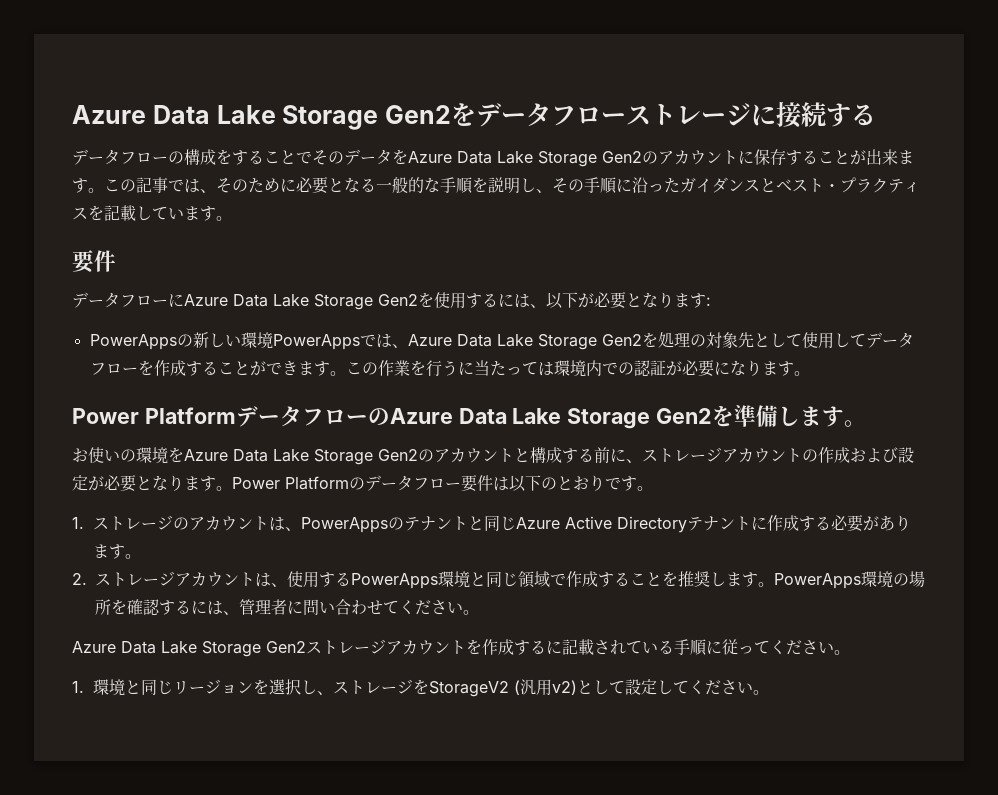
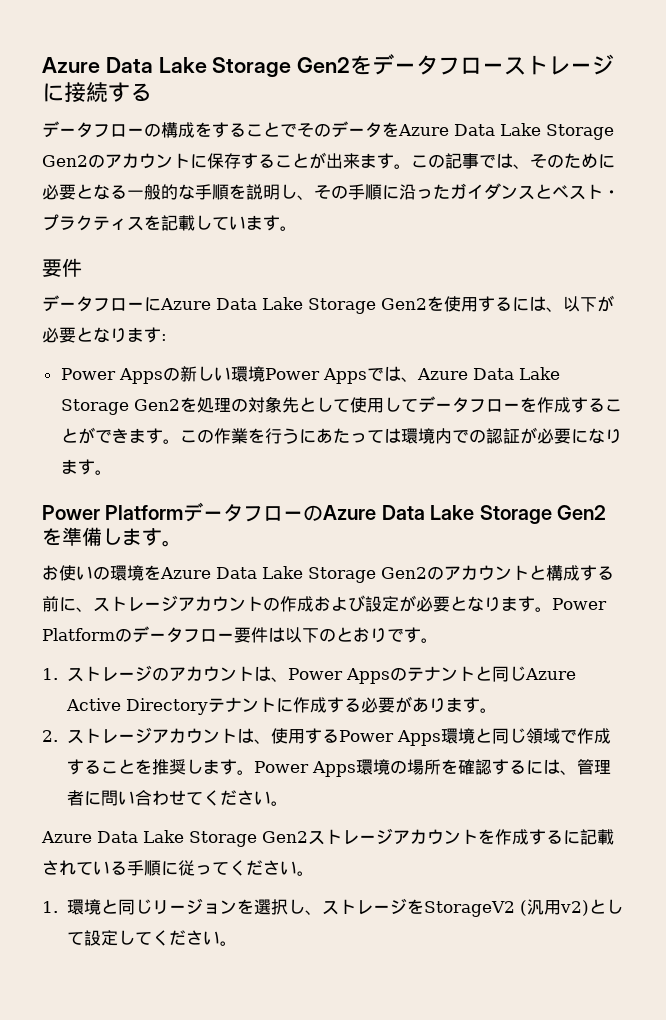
- PowerAppsの新しい環境PowerAppsでは、Azure Data Lake Storage Gen2を処理の対象先として使用してデータフローを作成することができます。
+ Power Appsの新しい環境Power Appsでは、Azure Data Lake Storage Gen2を処理の対象先として使用してデータフローを作成することができます。
- この作業を行うに当たっては環境内での認証が必要になります。
+ この作業を行うにあたっては環境内での認証が必要になります。
- 1.ストレージのアカウントは、PowerAppsのテナントと同じAzure Active Directoryテナントに作成する必要があります。
+ 1.ストレージのアカウントは、Power Appsのテナントと同じAzure Active Directoryテナントに作成する必要があります。
- 2.ストレージアカウントは、使用するPowerApps環境と同じ領域で作成することを推奨します。
+ 2.ストレージアカウントは、使用するPower Apps環境と同じ領域で作成することを推奨します。
- PowerApps環境の場所を確認するには、管理者に問い合わせてください。
+ Power Apps環境の場所を確認するには、管理者に問い合わせてください。

